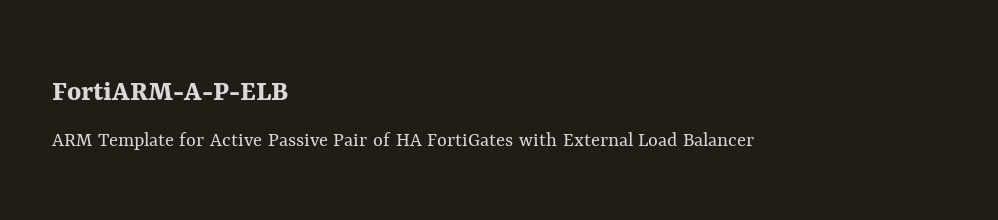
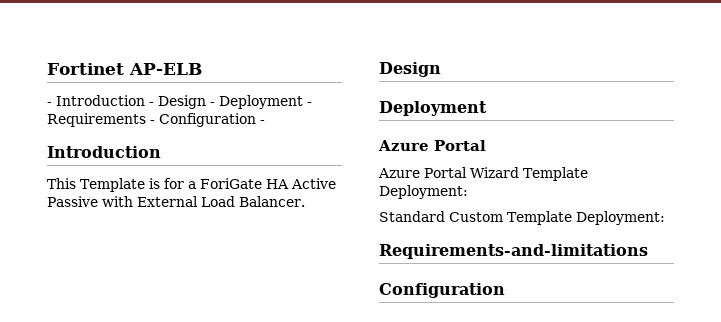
- FortiARM-A-P-ELB
- ARM Template for Active Passive Pair of HA FortiGates with External Load Balancer
+ Fortinet AP-ELB
+ - Introduction - Design - Deployment - Requirements - Configuration -
+ Introduction
+ This Template is for a ForiGate HA Active Passive with External Load Balancer.
+ Design
+ Deployment
+ Azure Portal
+ Azure Portal Wizard Template Deployment:
+ Standard Custom Template Deployment:
+ Requirements-and-limitations
+ Configuration

